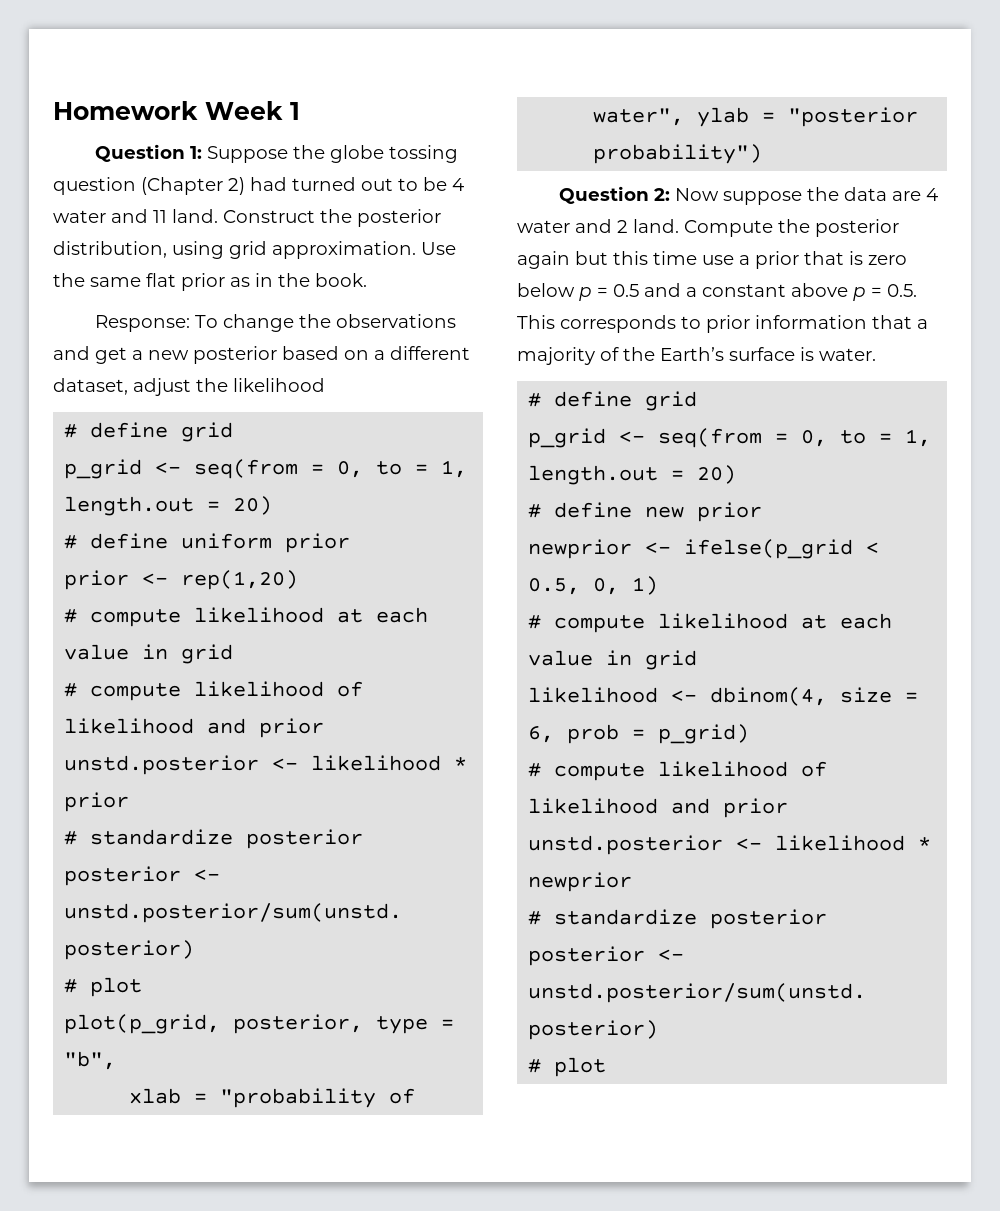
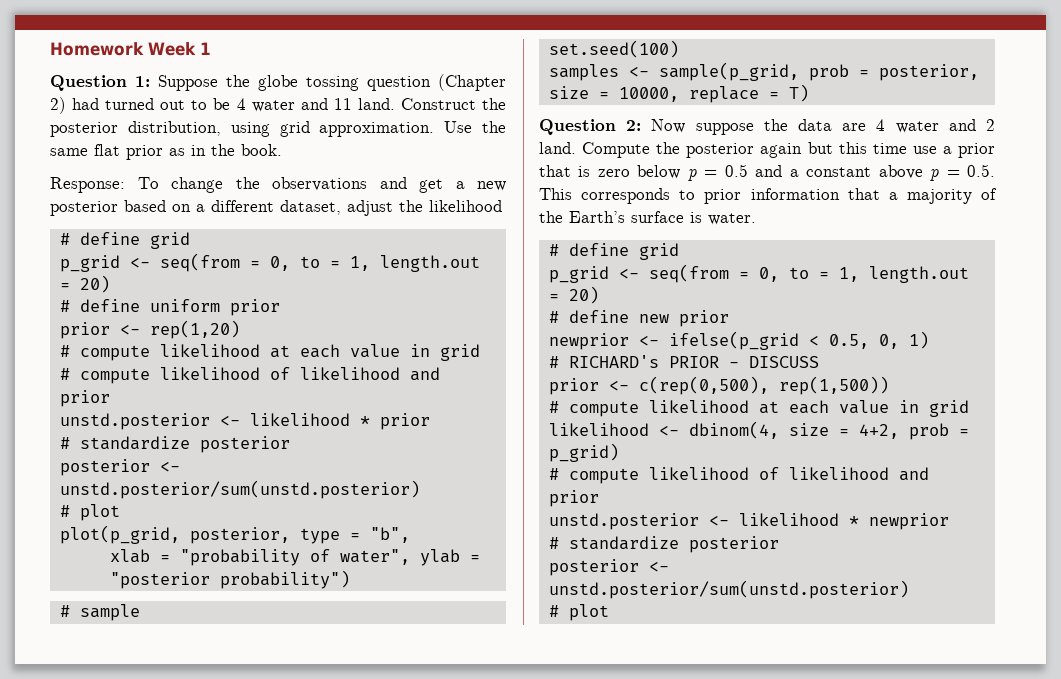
+ # sample
+ set.seed(100)
+ samples <- sample(p_grid, prob = posterior, size = 10000, replace = T)
+ # RICHARD's PRIOR - DISCUSS
+ prior <- c(rep(0,500), rep(1,500))
- likelihood <- dbinom(4, size = 6, prob = p_grid)
+ likelihood <- dbinom(4, size = 4+2, prob = p_grid)

